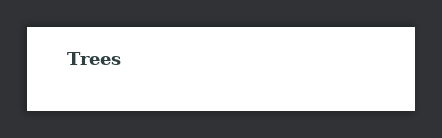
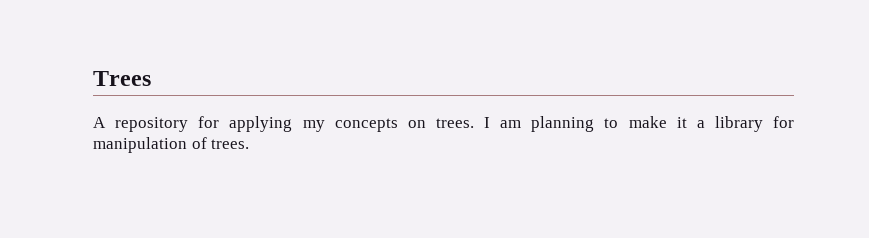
+ A repository for applying my concepts on trees. I am planning to make it a library for manipulation of trees.

